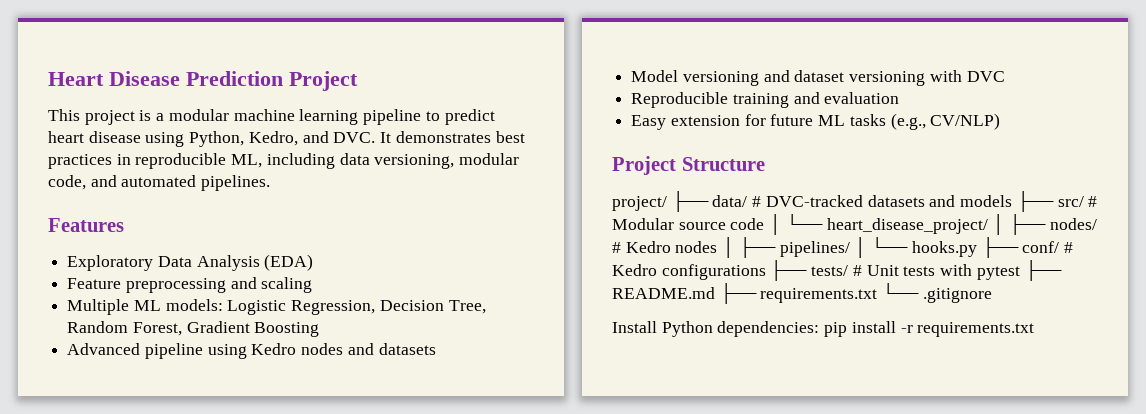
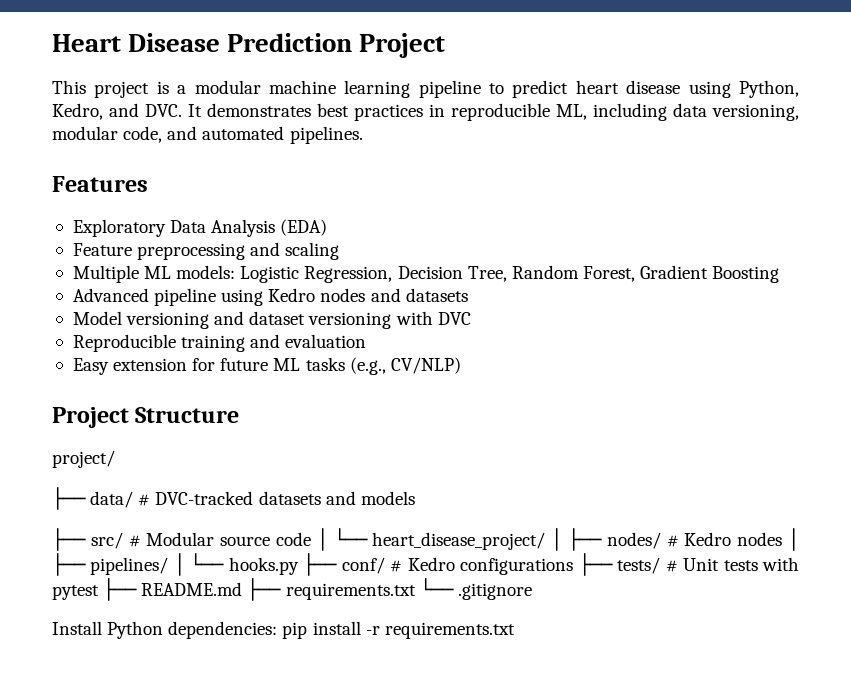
- project/ ├── data/ # DVC-tracked datasets and models ├── src/ # Modular source code │ └── heart_disease_project/ │ ├── nodes/ # Kedro nodes │ ├── pipelines/ │ └── hooks.py ├── conf/ # Kedro configurations ├── tests/ # Unit tests with pytest ├── README.md ├── requirements.txt └── .gitignore
+ project/
+ ├── data/ # DVC-tracked datasets and models
+ ├── src/ # Modular source code │ └── heart_disease_project/ │ ├── nodes/ # Kedro nodes │ ├── pipelines/ │ └── hooks.py ├── conf/ # Kedro configurations ├── tests/ # Unit tests with pytest ├── README.md ├── requirements.txt └── .gitignore

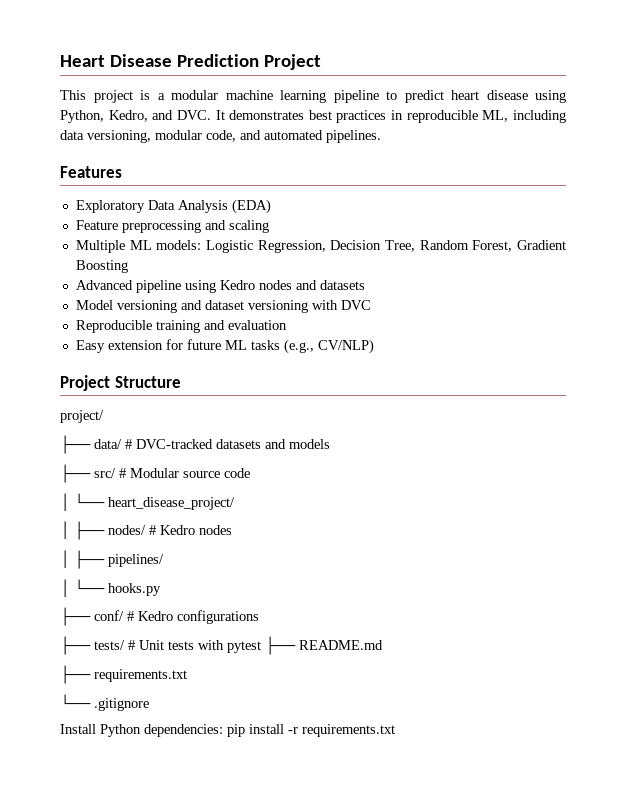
- ├── src/ # Modular source code │ └── heart_disease_project/ │ ├── nodes/ # Kedro nodes │ ├── pipelines/ │ └── hooks.py ├── conf/ # Kedro configurations ├── tests/ # Unit tests with pytest ├── README.md ├── requirements.txt └── .gitignore
+ ├── src/ # Modular source code
+ │ └── heart_disease_project/
+ │ ├── nodes/ # Kedro nodes
+ │ ├── pipelines/
+ │ └── hooks.py
+ ├── conf/ # Kedro configurations
+ ├── tests/ # Unit tests with pytest ├── README.md
+ ├── requirements.txt
+ └── .gitignore

